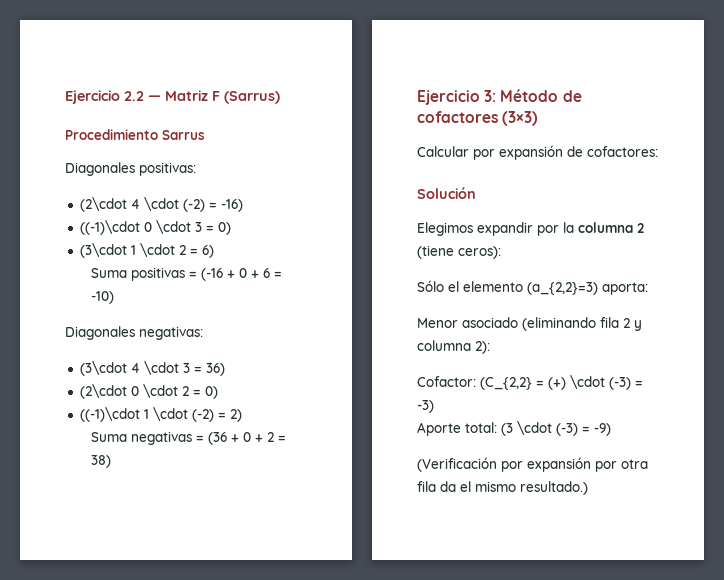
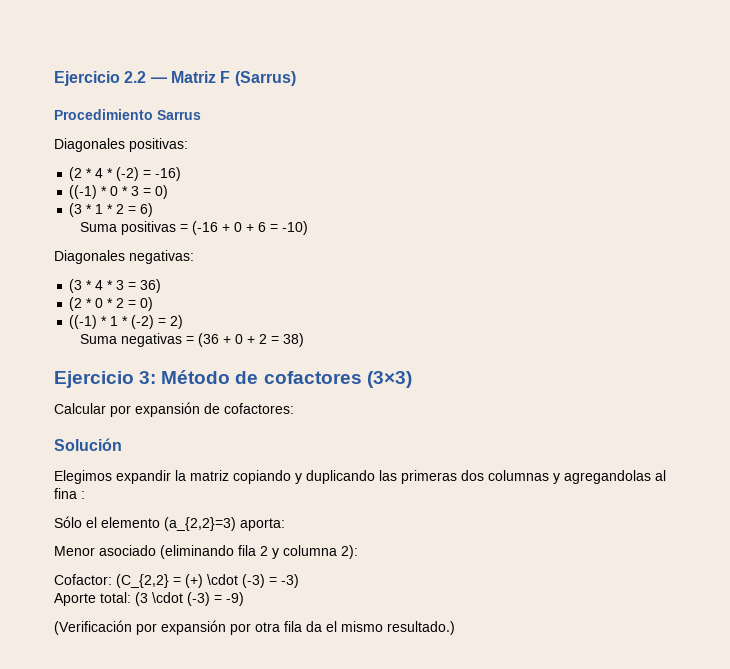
- (2\cdot 4 \cdot (-2) = -16)
+ (2 * 4 * (-2) = -16)
- ((-1)\cdot 0 \cdot 3 = 0)
+ ((-1) * 0 * 3 = 0)
- (3\cdot 1 \cdot 2 = 6)
+ (3 * 1 * 2 = 6)
- (3\cdot 4 \cdot 3 = 36)
+ (3 * 4 * 3 = 36)
- (2\cdot 0 \cdot 2 = 0)
+ (2 * 0 * 2 = 0)
- ((-1)\cdot 1 \cdot (-2) = 2)
+ ((-1) * 1 * (-2) = 2)
- Elegimos expandir por la columna 2 (tiene ceros):
+ Elegimos expandir la matriz copiando y duplicando las primeras dos columnas y agregandolas al fina :

